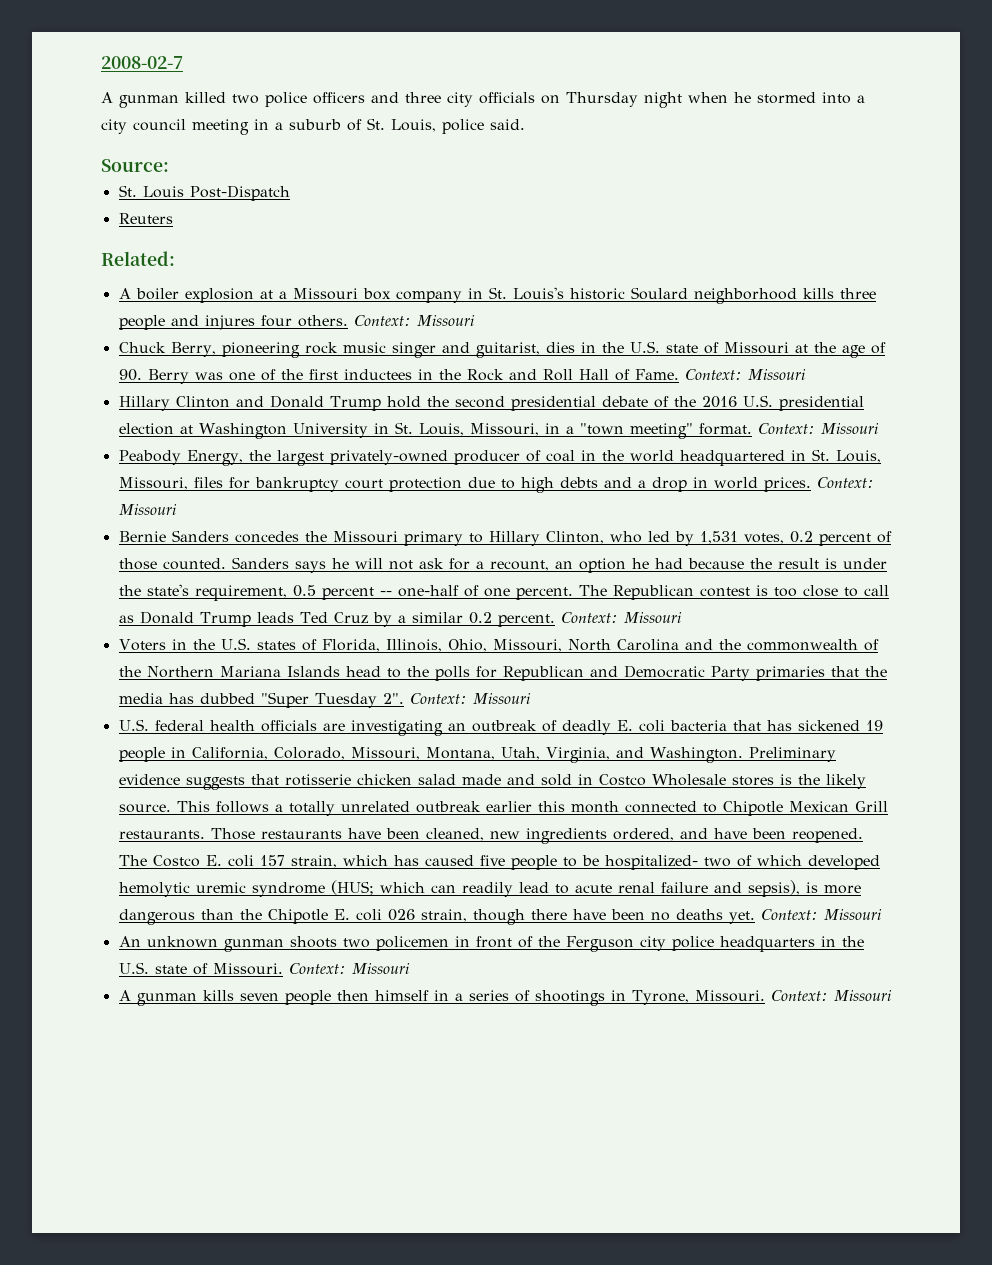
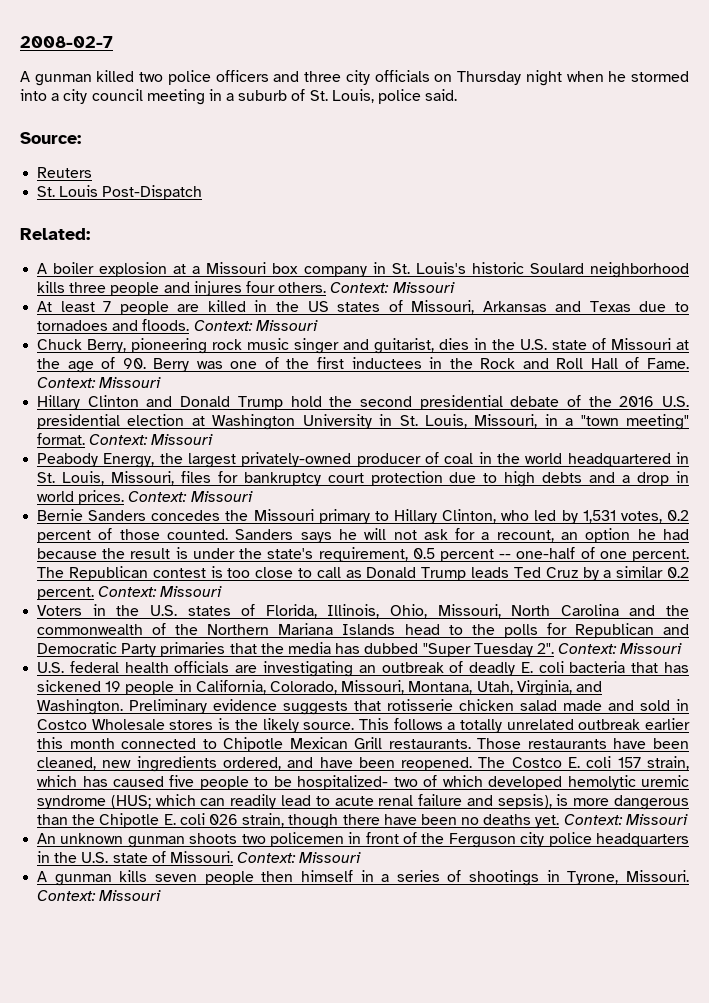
+ Reuters
- Reuters
+ At least 7 people are killed in the US states of Missouri, Arkansas and Texas due to tornadoes and floods. Context: Missouri

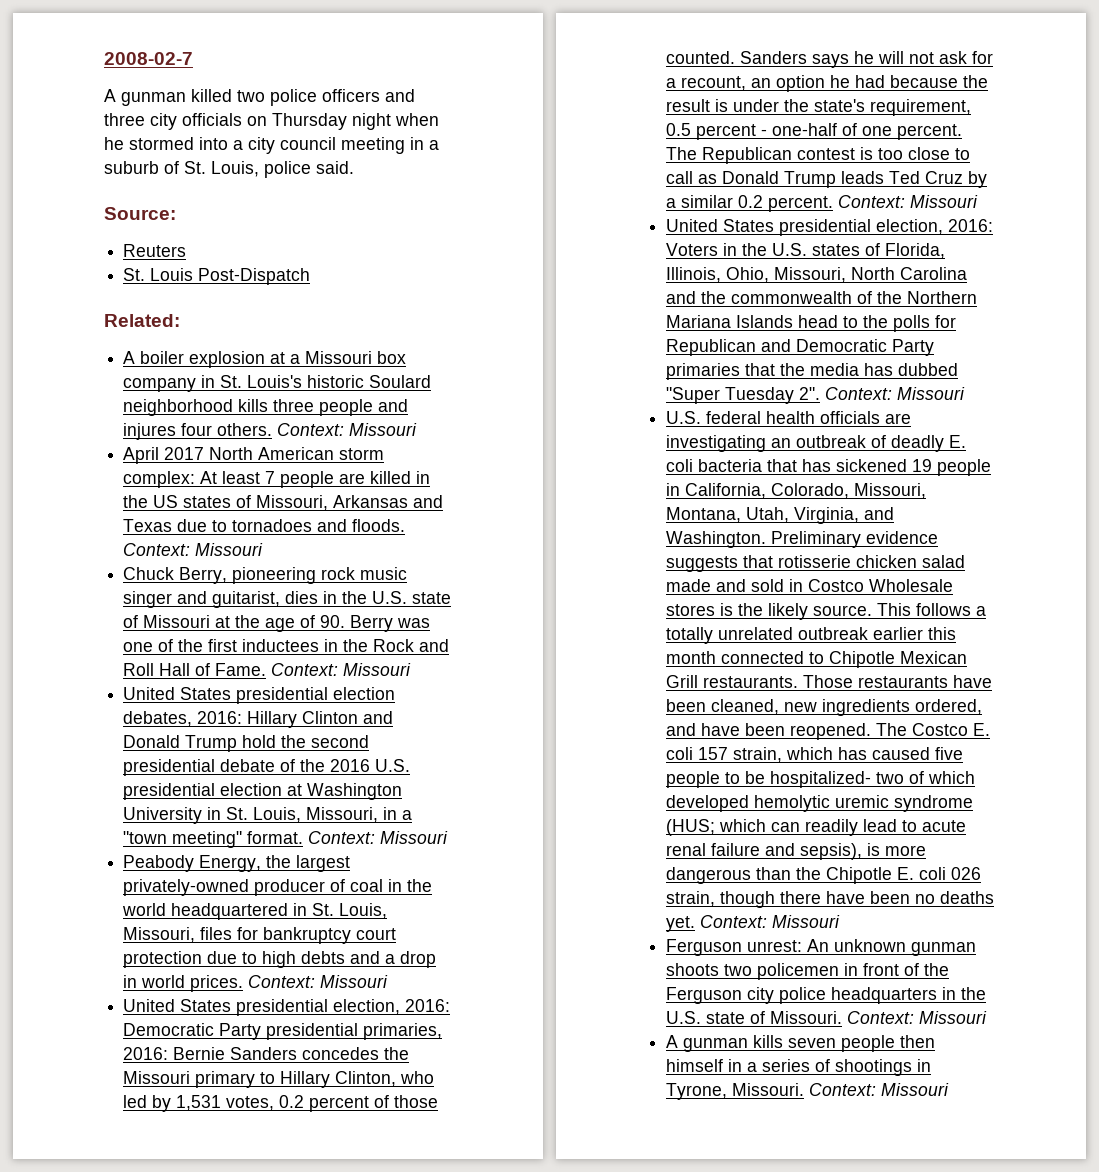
- At least 7 people are killed in the US states of Missouri, Arkansas and Texas due to tornadoes and floods.
+ April 2017 North American storm complex: At least 7 people are killed in the US states of Missouri, Arkansas and Texas due to tornadoes and floods.
- Hillary Clinton and Donald Trump hold the second presidential debate of the 2016 U.S. presidential election at Washington University in St. Louis, Missouri, in a "town meeting" format.
+ United States presidential election debates, 2016: Hillary Clinton and Donald Trump hold the second presidential debate of the 2016 U.S. presidential election at Washington University in St. Louis, Missouri, in a "town meeting" format.
- Bernie Sanders concedes the Missouri primary to Hillary Clinton, who led by 1,531 votes, 0.2 percent of those counted.
+ United States presidential election, 2016: Democratic Party presidential primaries, 2016: Bernie Sanders concedes the Missouri primary to Hillary Clinton, who led by 1,531 votes, 0.2 percent of those counted.
- Sanders says he will not ask for a recount, an option he had because the result is under the state's requirement, 0.5 percent -- one-half of one percent.
+ Sanders says he will not ask for a recount, an option he had because the result is under the state's requirement, 0.5 percent - one-half of one percent.
- Voters in the U.S. states of Florida, Illinois, Ohio, Missouri, North Carolina and the commonwealth of the Northern Mariana Islands head to the polls for Republican and Democratic Party primaries that the media has dubbed "Super Tuesday 2".
+ United States presidential election, 2016: Voters in the U.S. states of Florida, Illinois, Ohio, Missouri, North Carolina and the commonwealth of the Northern Mariana Islands head to the polls for Republican and Democratic Party primaries that the media has dubbed "Super Tuesday 2".
- An unknown gunman shoots two policemen in front of the Ferguson city police headquarters in the U.S. state of Missouri.
+ Ferguson unrest: An unknown gunman shoots two policemen in front of the Ferguson city police headquarters in the U.S. state of Missouri.

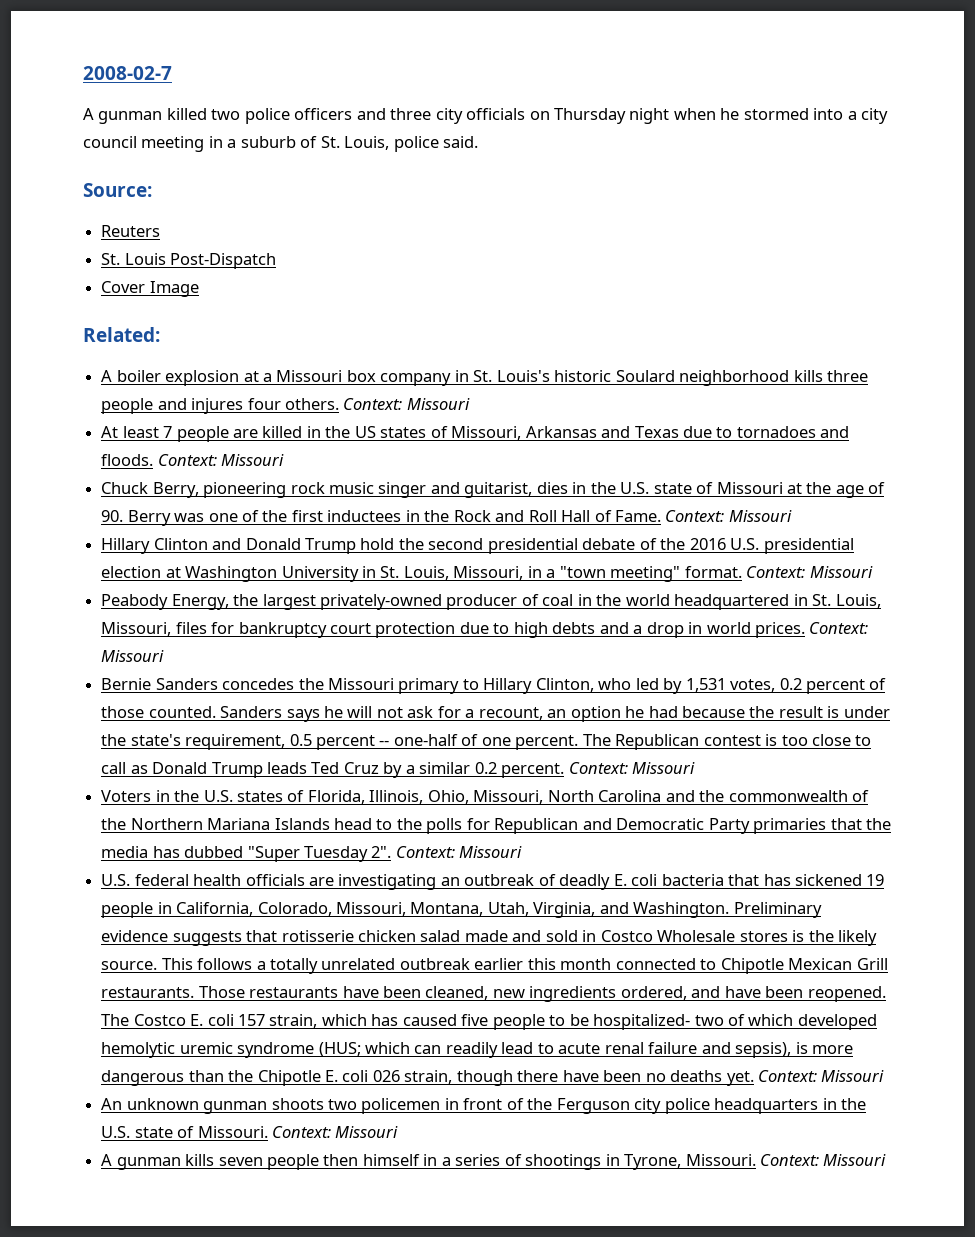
+ Cover Image
- April 2017 North American storm complex: At least 7 people are killed in the US states of Missouri, Arkansas and Texas due to tornadoes and floods.
+ At least 7 people are killed in the US states of Missouri, Arkansas and Texas due to tornadoes and floods.
- United States presidential election debates, 2016: Hillary Clinton and Donald Trump hold the second presidential debate of the 2016 U.S. presidential election at Washington University in St. Louis, Missouri, in a "town meeting" format.
+ Hillary Clinton and Donald Trump hold the second presidential debate of the 2016 U.S. presidential election at Washington University in St. Louis, Missouri, in a "town meeting" format.
- United States presidential election, 2016: Democratic Party presidential primaries, 2016: Bernie Sanders concedes the Missouri primary to Hillary Clinton, who led by 1,531 votes, 0.2 percent of those counted.
+ Bernie Sanders concedes the Missouri primary to Hillary Clinton, who led by 1,531 votes, 0.2 percent of those counted.
- Sanders says he will not ask for a recount, an option he had because the result is under the state's requirement, 0.5 percent - one-half of one percent.
+ Sanders says he will not ask for a recount, an option he had because the result is under the state's requirement, 0.5 percent -- one-half of one percent.
- United States presidential election, 2016: Voters in the U.S. states of Florida, Illinois, Ohio, Missouri, North Carolina and the commonwealth of the Northern Mariana Islands head to the polls for Republican and Democratic Party primaries that the media has dubbed "Super Tuesday 2".
+ Voters in the U.S. states of Florida, Illinois, Ohio, Missouri, North Carolina and the commonwealth of the Northern Mariana Islands head to the polls for Republican and Democratic Party primaries that the media has dubbed "Super Tuesday 2".
- Ferguson unrest: An unknown gunman shoots two policemen in front of the Ferguson city police headquarters in the U.S. state of Missouri.
+ An unknown gunman shoots two policemen in front of the Ferguson city police headquarters in the U.S. state of Missouri.

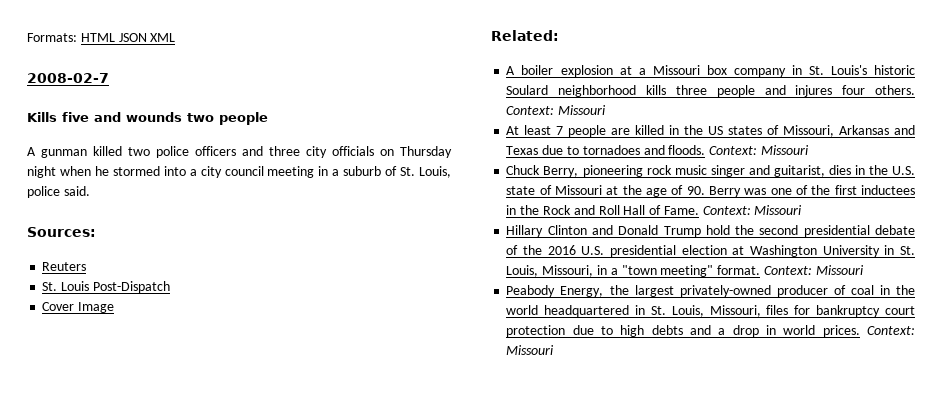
+ Formats: HTML JSON XML
  2008-02-7
+ Kills five and wounds two people
- Source:
+ Sources:
- Bernie Sanders concedes the Missouri primary to Hillary Clinton, who led by 1,531 votes, 0.2 percent of those counted. Sanders says he will not ask for a recount, an option he had because the result is under the state's requirement, 0.5 percent -- one-half of one percent. The Republican contest is too close to call as Donald Trump leads Ted Cruz by a similar 0.2 percent. Context: Missouri
- Voters in the U.S. states of Florida, Illinois, Ohio, Missouri, North Carolina and the commonwealth of the Northern Mariana Islands head to the polls for Republican and Democratic Party primaries that the media has dubbed "Super Tuesday 2". Context: Missouri
- U.S. federal health officials are investigating an outbreak of deadly E. coli bacteria that has sickened 19 people in California, Colorado, Missouri, Montana, Utah, Virginia, and Washington. Preliminary evidence suggests that rotisserie chicken salad made and sold in Costco Wholesale stores is the likely source. This follows a totally unrelated outbreak earlier this month connected to Chipotle Mexican Grill restaurants. Those restaurants have been cleaned, new ingredients ordered, and have been reopened. The Costco E. coli 157 strain, which has caused five people to be hospitalized- two of which developed hemolytic uremic syndrome (HUS; which can readily lead to acute renal failure and sepsis), is more dangerous than the Chipotle E. coli 026 strain, though there have been no deaths yet. Context: Missouri
- An unknown gunman shoots two policemen in front of the Ferguson city police headquarters in the U.S. state of Missouri. Context: Missouri
- A gunman kills seven people then himself in a series of shootings in Tyrone, Missouri. Context: Missouri

